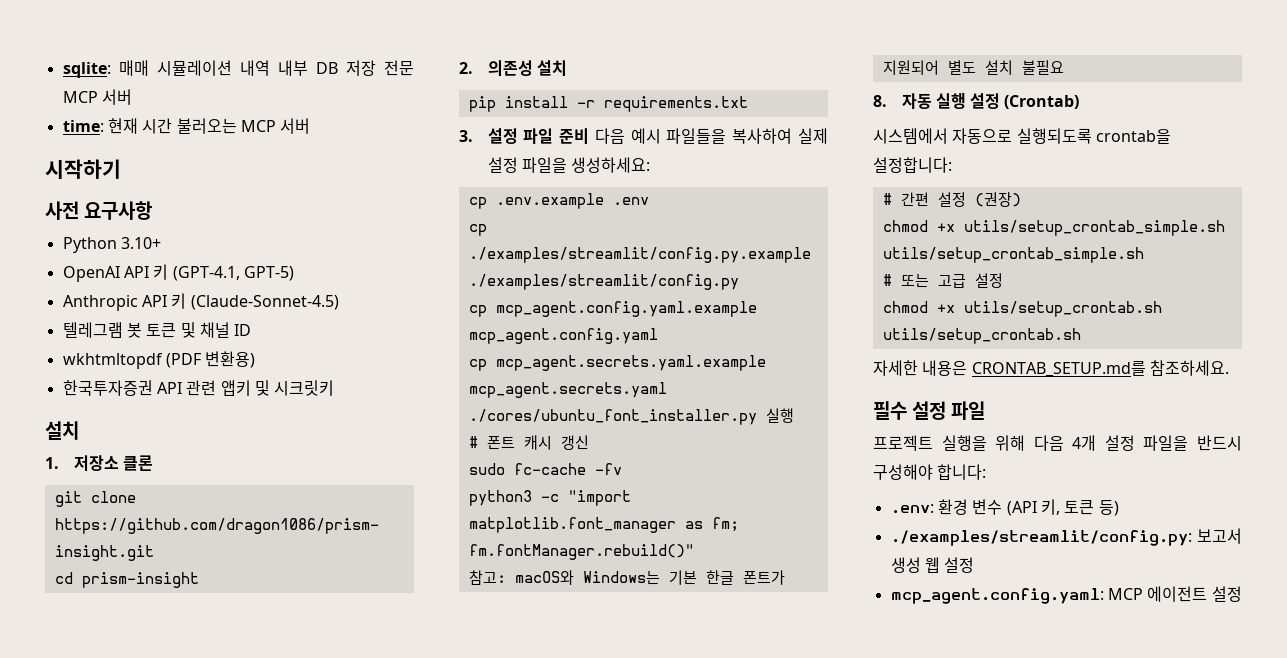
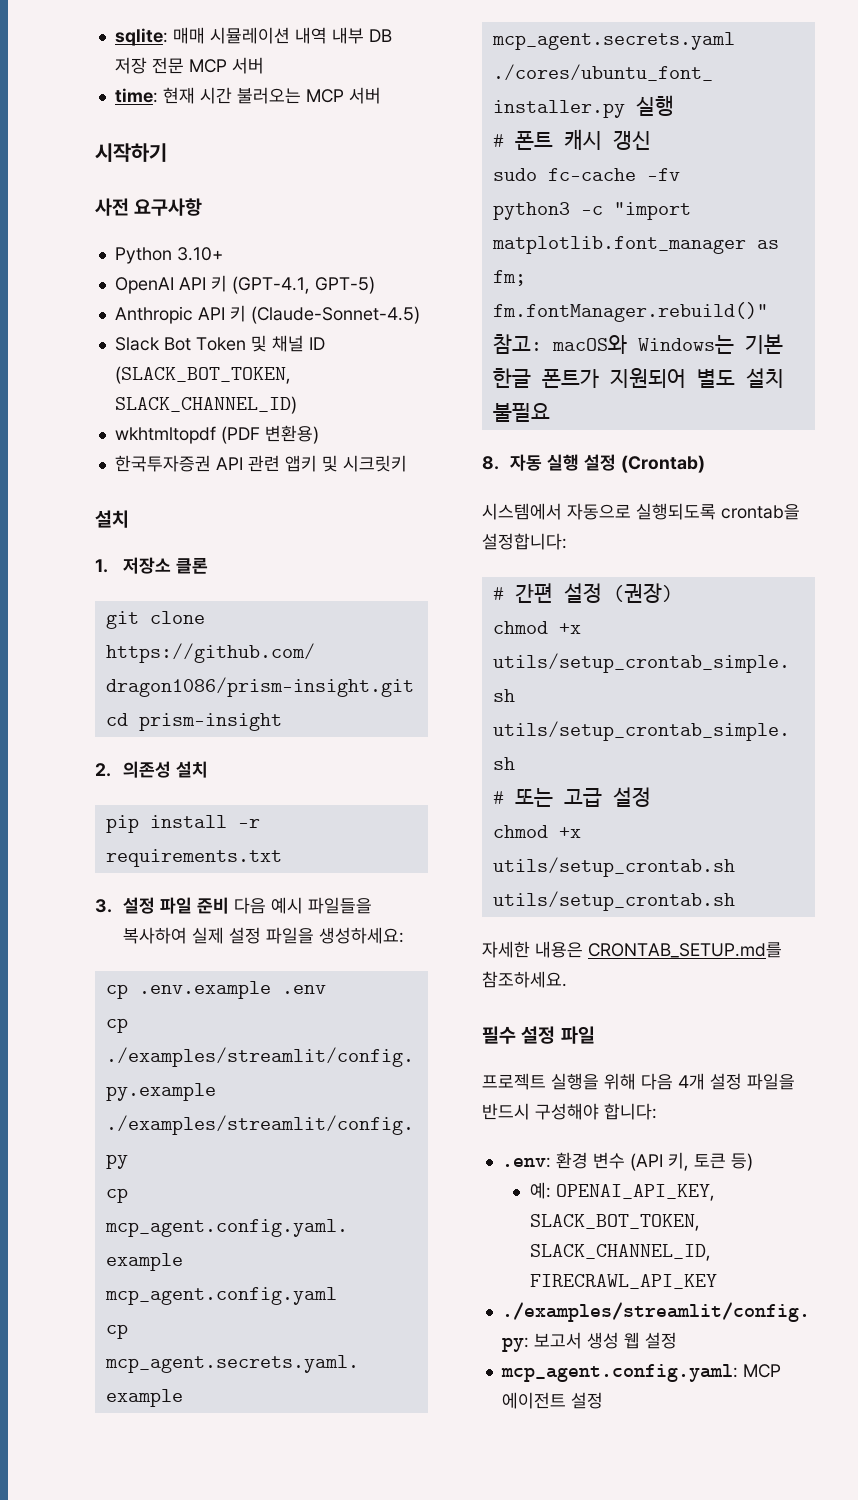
- 텔레그램 봇 토큰 및 채널 ID
+ Slack Bot Token 및 채널 ID (SLACK_BOT_TOKEN, SLACK_CHANNEL_ID)
+ 예: OPENAI_API_KEY, SLACK_BOT_TOKEN, SLACK_CHANNEL_ID, FIRECRAWL_API_KEY

